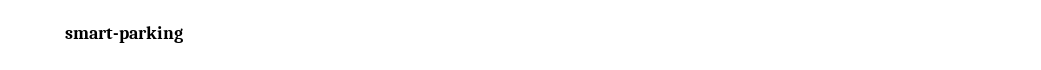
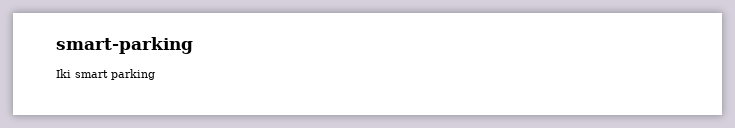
+ Iki smart parking

